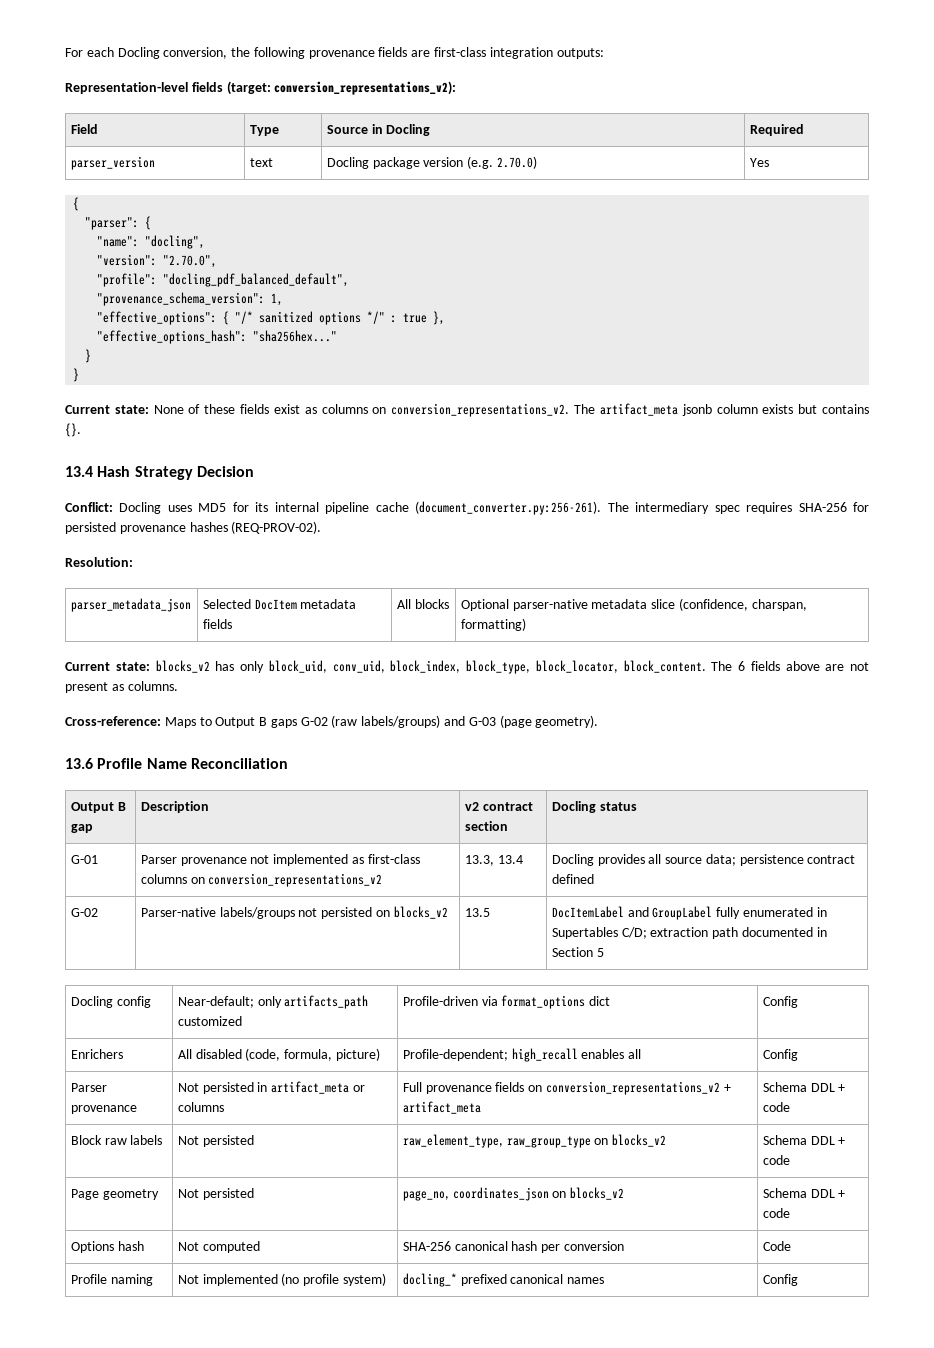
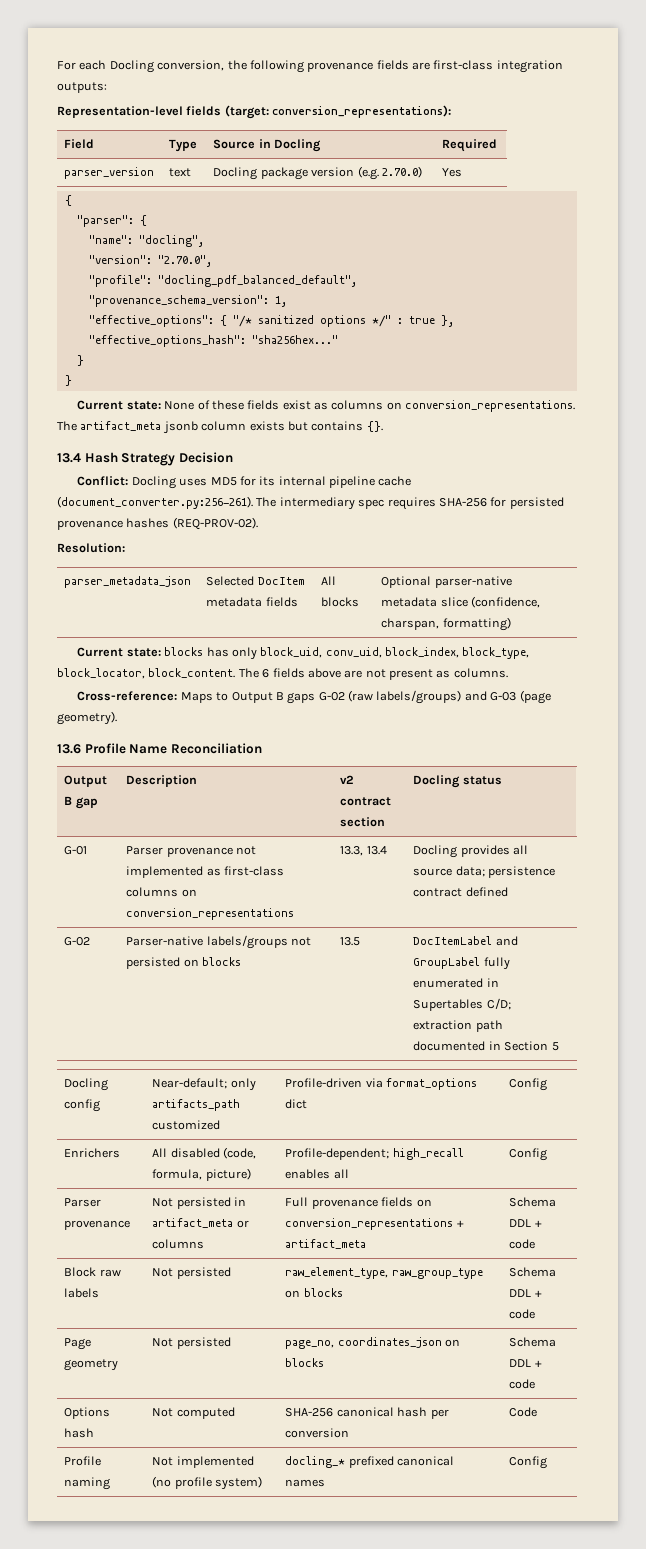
- Representation-level fields (target: conversion_representations_v2):
+ Representation-level fields (target: conversion_representations):
- Current state: None of these fields exist as columns on conversion_representations_v2.
+ Current state: None of these fields exist as columns on conversion_representations.
- Current state: blocks_v2 has only block_uid, conv_uid, block_index, block_type, block_locator, block_content.
+ Current state: blocks has only block_uid, conv_uid, block_index, block_type, block_locator, block_content.
- G-01 | Parser provenance not implemented as first-class columns on conversion_representations_v2 | 13.3, 13.4 | Docling provides all source data; persistence contract defined
+ G-01 | Parser provenance not implemented as first-class columns on conversion_representations | 13.3, 13.4 | Docling provides all source data; persistence contract defined
- G-02 | Parser-native labels/groups not persisted on blocks_v2 | 13.5 | DocItemLabel and GroupLabel fully enumerated in Supertables C/D; extraction path documented in Section 5
+ G-02 | Parser-native labels/groups not persisted on blocks | 13.5 | DocItemLabel and GroupLabel fully enumerated in Supertables C/D; extraction path documented in Section 5
- Parser provenance | Not persisted in artifact_meta or columns | Full provenance fields on conversion_representations_v2 + artifact_meta | Schema DDL + code
+ Parser provenance | Not persisted in artifact_meta or columns | Full provenance fields on conversion_representations + artifact_meta | Schema DDL + code
- Block raw labels | Not persisted | raw_element_type, raw_group_type on blocks_v2 | Schema DDL + code
+ Block raw labels | Not persisted | raw_element_type, raw_group_type on blocks | Schema DDL + code
- Page geometry | Not persisted | page_no, coordinates_json on blocks_v2 | Schema DDL + code
+ Page geometry | Not persisted | page_no, coordinates_json on blocks | Schema DDL + code

